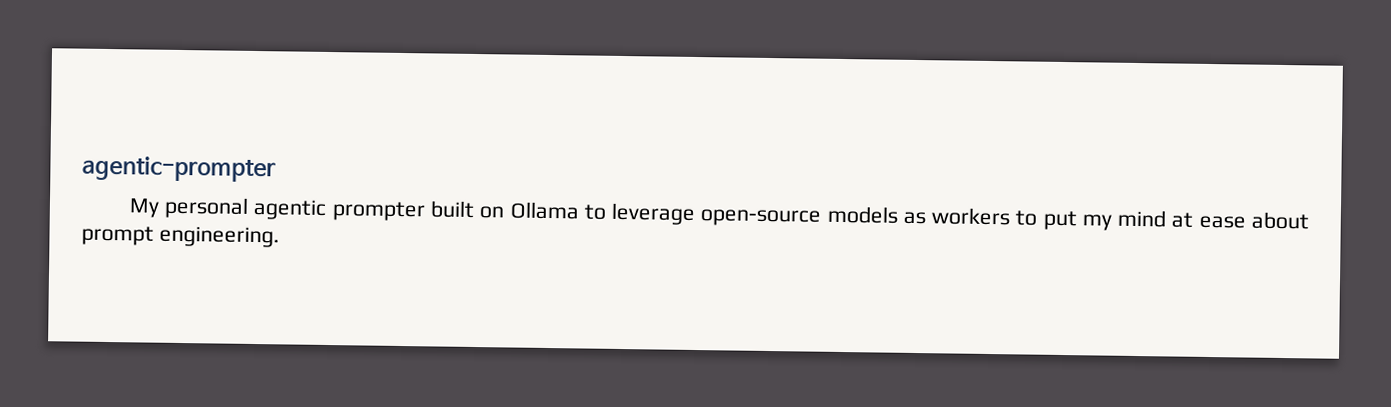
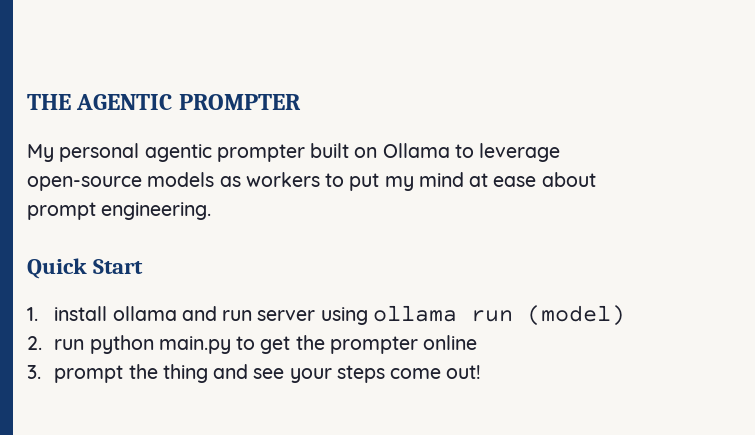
- agentic-prompter
+ THE AGENTIC PROMPTER
+ Quick Start
+ 1. install ollama and run server using ollama run (model)
+ 2. run python main.py to get the prompter online
+ 3. prompt the thing and see your steps come out!

